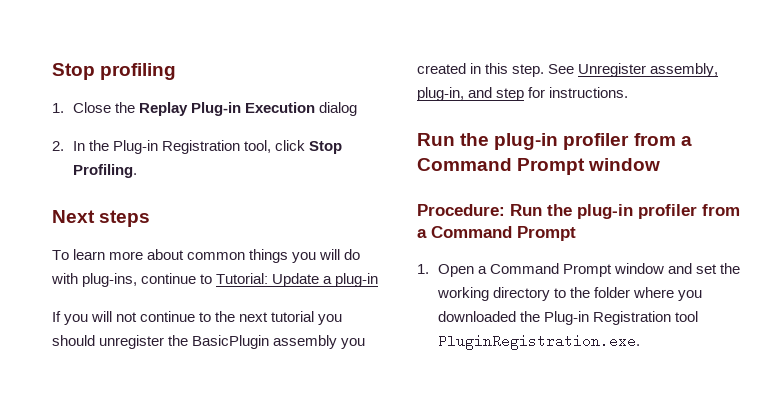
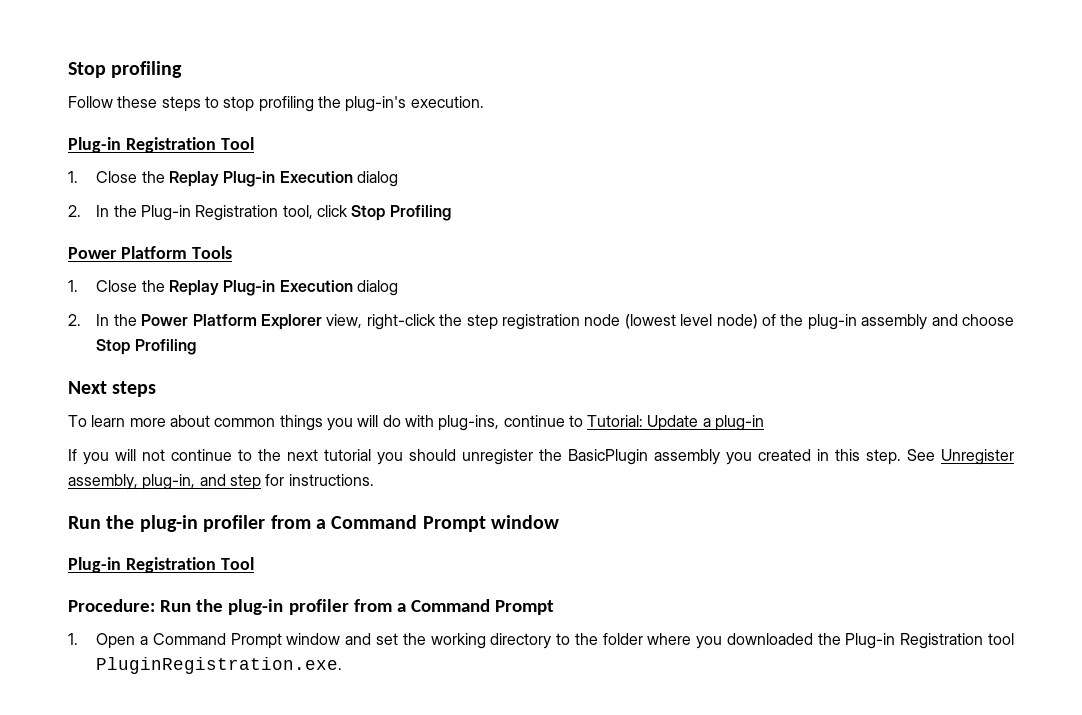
+ Follow these steps to stop profiling the plug-in's execution.
+ Plug-in Registration Tool
- 2. In the Plug-in Registration tool, click Stop Profiling.
+ 2. In the Plug-in Registration tool, click Stop Profiling
+ Power Platform Tools
+ 1. Close the Replay Plug-in Execution dialog
+ 2. In the Power Platform Explorer view, right-click the step registration node (lowest level node) of the plug-in assembly and choose Stop Profiling
  Run the plug-in profiler from a Command Prompt window
+ Plug-in Registration Tool

